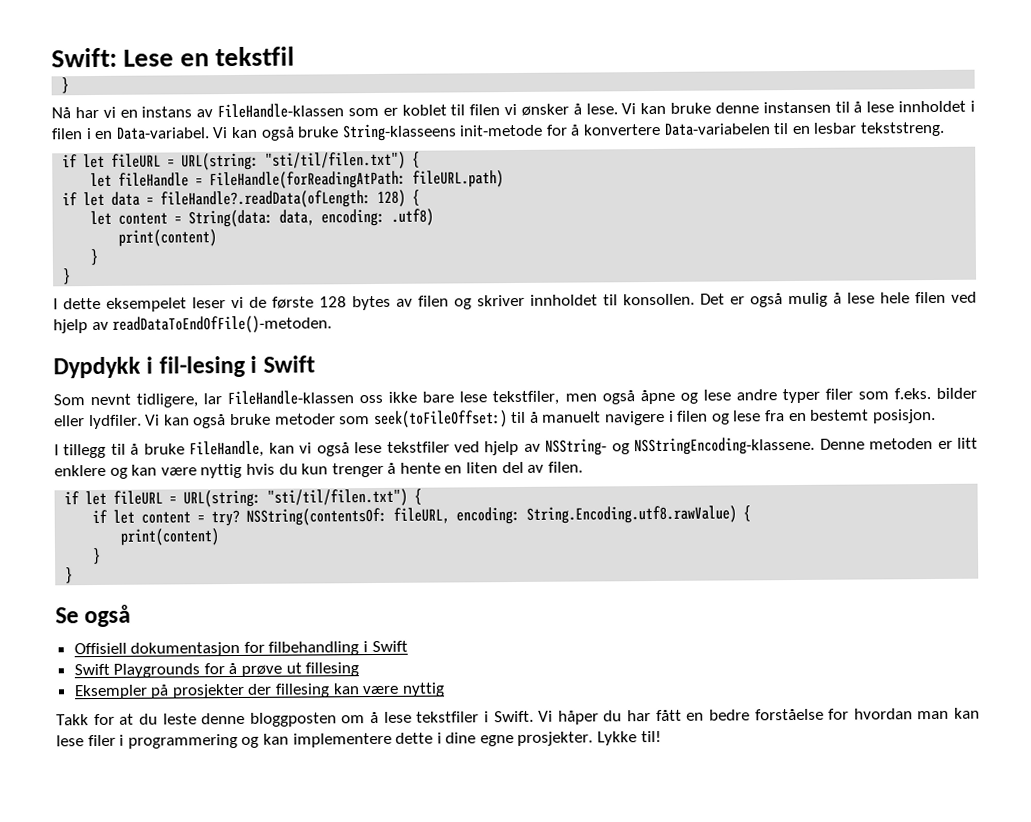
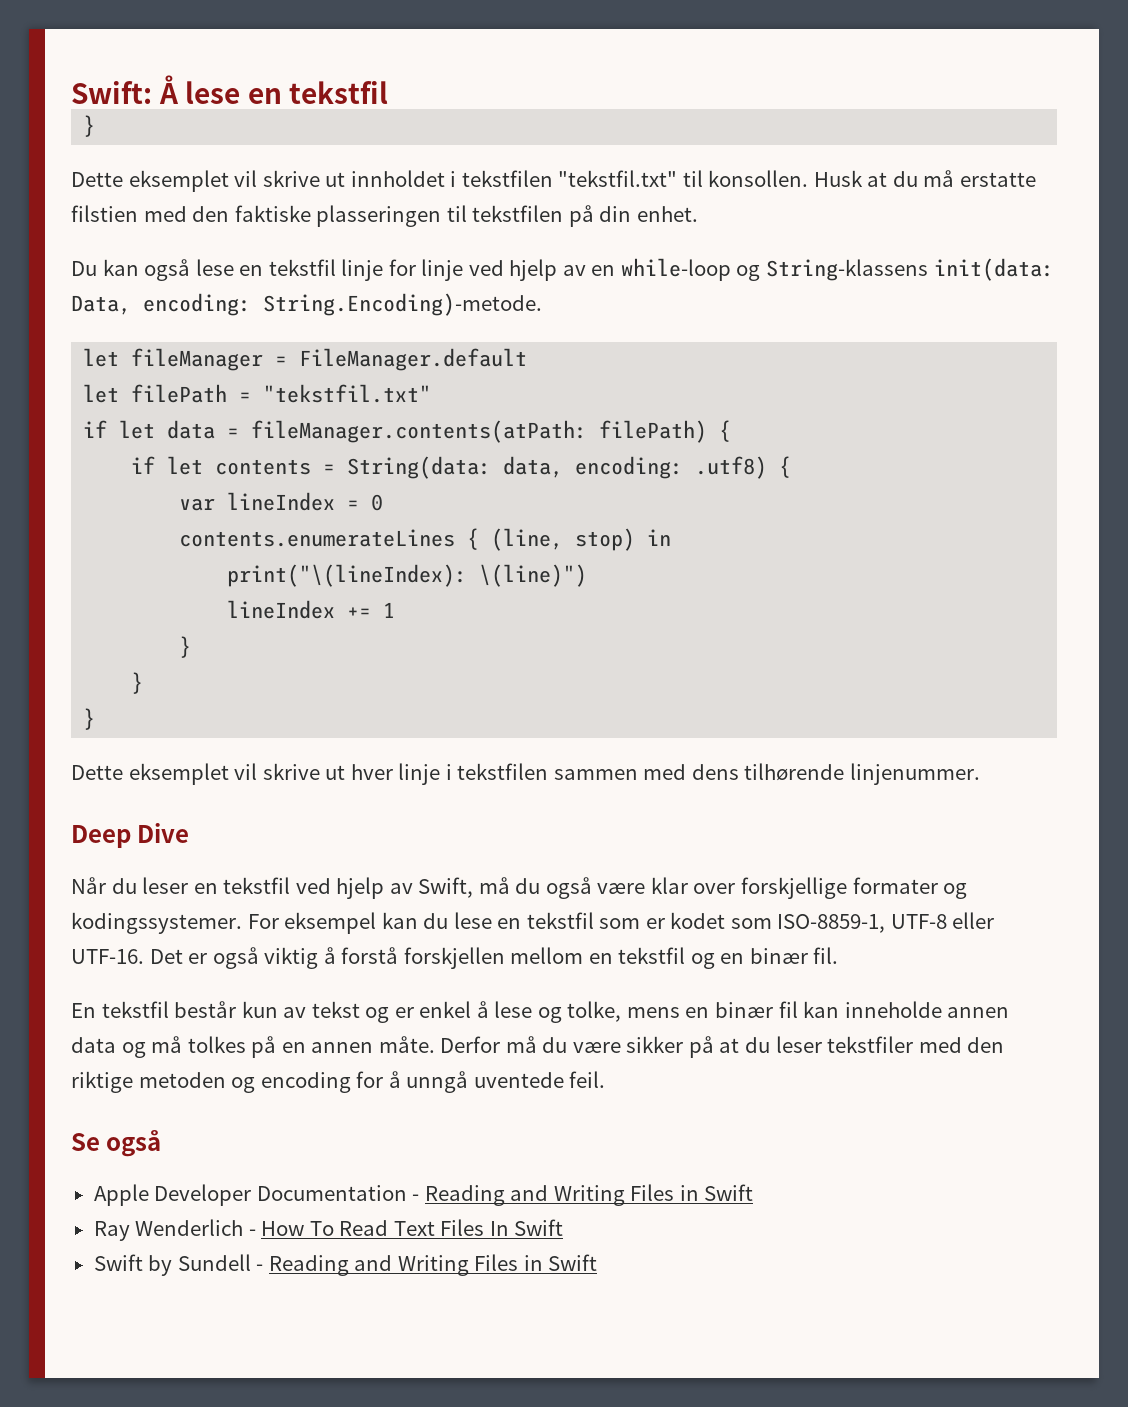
- Swift: Lese en tekstfil
+ Swift: Å lese en tekstfil
- Nå har vi en instans av FileHandle-klassen som er koblet til filen vi ønsker å lese. Vi kan bruke denne instansen til å lese innholdet i filen i en Data-variabel. Vi kan også bruke String-klasseens init-metode for å konvertere Data-variabelen til en lesbar tekststreng.
- if let fileURL = URL(string: "sti/til/filen.txt") {
- let fileHandle = FileHandle(forReadingAtPath: fileURL.path)
+ Dette eksemplet vil skrive ut innholdet i tekstfilen "tekstfil.txt" til konsollen. Husk at du må erstatte filstien med den faktiske plasseringen til tekstfilen på din enhet.
+ Du kan også lese en tekstfil linje for linje ved hjelp av en while-loop og String-klassens init(data: Data, encoding: String.Encoding)-metode.
+ let fileManager = FileManager.default
+ let filePath = "tekstfil.txt"
- if let data = fileHandle?.readData(ofLength: 128) {
- let content = String(data: data, encoding: .utf8)
- print(content)
+ if let data = fileManager.contents(atPath: filePath) {
+ if let contents = String(data: data, encoding: .utf8) {
+ var lineIndex = 0
+ contents.enumerateLines { (line, stop) in
+ print("\(lineIndex): \(line)")
+ lineIndex += 1
  }
  }
- I dette eksempelet leser vi de første 128 bytes av filen og skriver innholdet til konsollen. Det er også mulig å lese hele filen ved hjelp av readDataToEndOfFile()-metoden.
- Dypdykk i fil-lesing i Swift
- Som nevnt tidligere, lar FileHandle-klassen oss ikke bare lese tekstfiler, men også åpne og lese andre typer filer som f.eks. bilder eller lydfiler. Vi kan også bruke metoder som seek(toFileOffset:) til å manuelt navigere i filen og lese fra en bestemt posisjon.
- I tillegg til å bruke FileHandle, kan vi også lese tekstfiler ved hjelp av NSString- og NSStringEncoding-klassene. Denne metoden er litt enklere og kan være nyttig hvis du kun trenger å hente en liten del av filen.
- if let fileURL = URL(string: "sti/til/filen.txt") {
- if let content = try? NSString(contentsOf: fileURL, encoding: String.Encoding.utf8.rawValue) {
- print(content)
  }
- }
+ Dette eksemplet vil skrive ut hver linje i tekstfilen sammen med dens tilhørende linjenummer.
+ Deep Dive
+ Når du leser en tekstfil ved hjelp av Swift, må du også være klar over forskjellige formater og kodingssystemer. For eksempel kan du lese en tekstfil som er kodet som ISO-8859-1, UTF-8 eller UTF-16. Det er også viktig å forstå forskjellen mellom en tekstfil og en binær fil.
+ En tekstfil består kun av tekst og er enkel å lese og tolke, mens en binær fil kan inneholde annen data og må tolkes på en annen måte. Derfor må du være sikker på at du leser tekstfiler med den riktige metoden og encoding for å unngå uventede feil.
  Se også
- Offisiell dokumentasjon for filbehandling i Swift
- Swift Playgrounds for å prøve ut fillesing
- Eksempler på prosjekter der fillesing kan være nyttig
- Takk for at du leste denne bloggposten om å lese tekstfiler i Swift. Vi håper du har fått en bedre forståelse for hvordan man kan lese filer i programmering og kan implementere dette i dine egne prosjekter. Lykke til!
+ Apple Developer Documentation - Reading and Writing Files in Swift
+ Ray Wenderlich - How To Read Text Files In Swift
+ Swift by Sundell - Reading and Writing Files in Swift

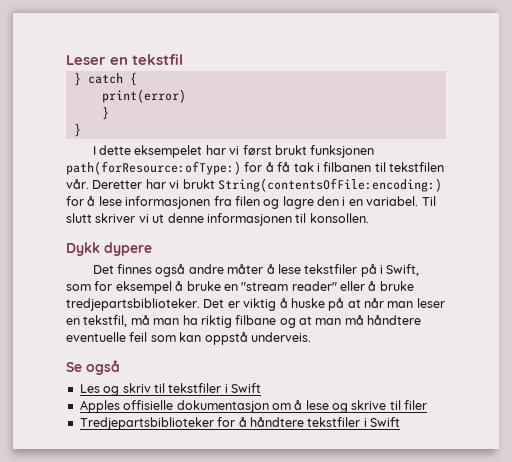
- Swift: Å lese en tekstfil
- }
- Dette eksemplet vil skrive ut innholdet i tekstfilen "tekstfil.txt" til konsollen. Husk at du må erstatte filstien med den faktiske plasseringen til tekstfilen på din enhet.
- Du kan også lese en tekstfil linje for linje ved hjelp av en while-loop og String-klassens init(data: Data, encoding: String.Encoding)-metode.
- let fileManager = FileManager.default
- let filePath = "tekstfil.txt"
- if let data = fileManager.contents(atPath: filePath) {
- if let contents = String(data: data, encoding: .utf8) {
- var lineIndex = 0
- contents.enumerateLines { (line, stop) in
- print("\(lineIndex): \(line)")
- lineIndex += 1
+ Leser en tekstfil
+ } catch {
+ print(error)
  }
  }
- }
- Dette eksemplet vil skrive ut hver linje i tekstfilen sammen med dens tilhørende linjenummer.
- Deep Dive
- Når du leser en tekstfil ved hjelp av Swift, må du også være klar over forskjellige formater og kodingssystemer. For eksempel kan du lese en tekstfil som er kodet som ISO-8859-1, UTF-8 eller UTF-16. Det er også viktig å forstå forskjellen mellom en tekstfil og en binær fil.
- En tekstfil består kun av tekst og er enkel å lese og tolke, mens en binær fil kan inneholde annen data og må tolkes på en annen måte. Derfor må du være sikker på at du leser tekstfiler med den riktige metoden og encoding for å unngå uventede feil.
+ I dette eksempelet har vi først brukt funksjonen path(forResource:ofType:) for å få tak i filbanen til tekstfilen vår. Deretter har vi brukt String(contentsOfFile:encoding:) for å lese informasjonen fra filen og lagre den i en variabel. Til slutt skriver vi ut denne informasjonen til konsollen.
+ Dykk dypere
+ Det finnes også andre måter å lese tekstfiler på i Swift, som for eksempel å bruke en "stream reader" eller å bruke tredjepartsbiblioteker. Det er viktig å huske på at når man leser en tekstfil, må man ha riktig filbane og at man må håndtere eventuelle feil som kan oppstå underveis.
  Se også
- Apple Developer Documentation - Reading and Writing Files in Swift
- Ray Wenderlich - How To Read Text Files In Swift
- Swift by Sundell - Reading and Writing Files in Swift
+ Les og skriv til tekstfiler i Swift
+ Apples offisielle dokumentasjon om å lese og skrive til filer
+ Tredjepartsbiblioteker for å håndtere tekstfiler i Swift

